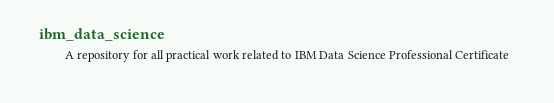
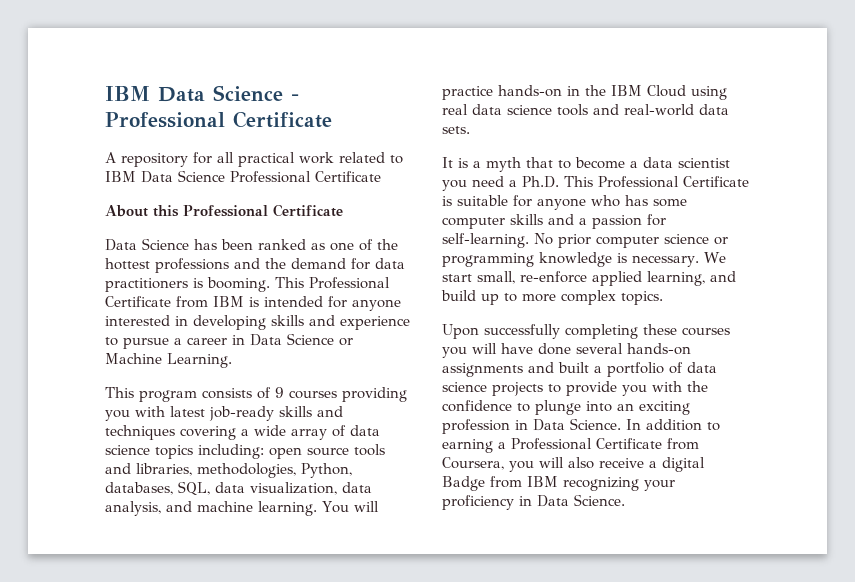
- ibm_data_science
+ IBM Data Science - Professional Certificate
+ About this Professional Certificate
+ Data Science has been ranked as one of the hottest professions and the demand for data practitioners is booming. This Professional Certificate from IBM is intended for anyone interested in developing skills and experience to pursue a career in Data Science or Machine Learning.
+ This program consists of 9 courses providing you with latest job-ready skills and techniques covering a wide array of data science topics including: open source tools and libraries, methodologies, Python, databases, SQL, data visualization, data analysis, and machine learning. You will practice hands-on in the IBM Cloud using real data science tools and real-world data sets.
+ It is a myth that to become a data scientist you need a Ph.D. This Professional Certificate is suitable for anyone who has some computer skills and a passion for self-learning. No prior computer science or programming knowledge is necessary. We start small, re-enforce applied learning, and build up to more complex topics.
+ Upon successfully completing these courses you will have done several hands-on assignments and built a portfolio of data science projects to provide you with the confidence to plunge into an exciting profession in Data Science. In addition to earning a Professional Certificate from Coursera, you will also receive a digital Badge from IBM recognizing your proficiency in Data Science.

